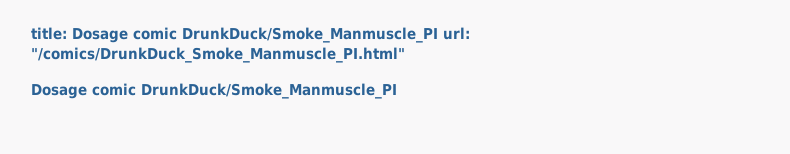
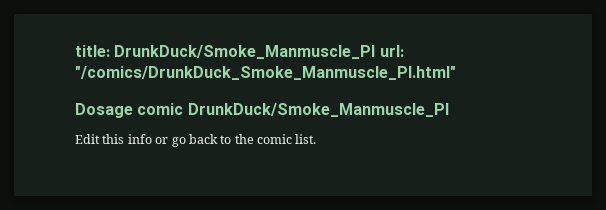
- title: Dosage comic DrunkDuck/Smoke_Manmuscle_PI url: "/comics/DrunkDuck_Smoke_Manmuscle_PI.html"
+ title: DrunkDuck/Smoke_Manmuscle_PI url: "/comics/DrunkDuck_Smoke_Manmuscle_PI.html"
+ Edit this info or go back to the comic list.

